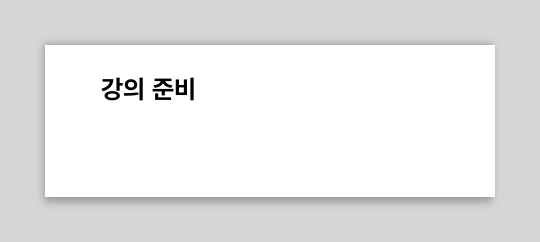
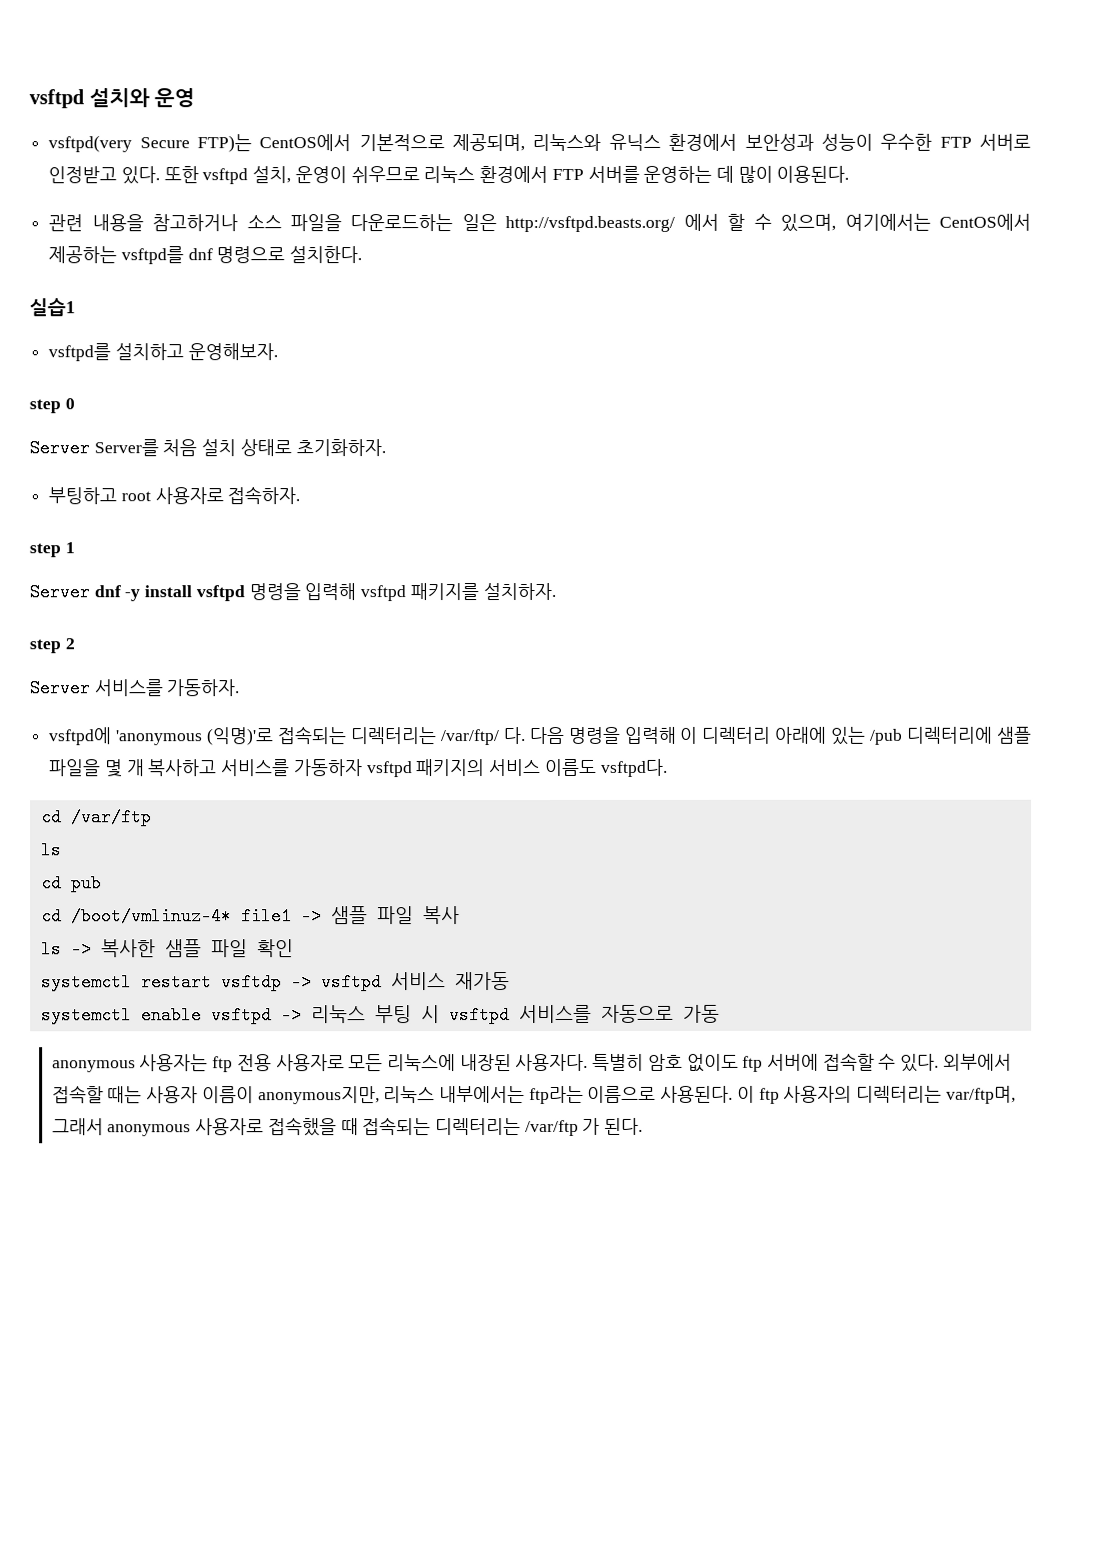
- 강의 준비
+ vsftpd 설치와 운영
+ vsftpd(very Secure FTP)는 CentOS에서 기본적으로 제공되며, 리눅스와 유닉스 환경에서 보안성과 성능이 우수한 FTP 서버로 인정받고 있다. 또한 vsftpd 설치, 운영이 쉬우므로 리눅스 환경에서 FTP 서버를 운영하는 데 많이 이용된다.
+ 관련 내용을 참고하거나 소스 파일을 다운로드하는 일은 http://vsftpd.beasts.org/ 에서 할 수 있으며, 여기에서는 CentOS에서 제공하는 vsftpd를 dnf 명령으로 설치한다.
+ 실습1
+ vsftpd를 설치하고 운영해보자.
+ step 0
+ Server Server를 처음 설치 상태로 초기화하자.
+ 부팅하고 root 사용자로 접속하자.
+ step 1
+ Server dnf -y install vsftpd 명령을 입력해 vsftpd 패키지를 설치하자.
+ step 2
+ Server 서비스를 가동하자.
+ vsftpd에 'anonymous (익명)'로 접속되는 디렉터리는 /var/ftp/ 다. 다음 명령을 입력해 이 디렉터리 아래에 있는 /pub 디렉터리에 샘플 파일을 몇 개 복사하고 서비스를 가동하자 vsftpd 패키지의 서비스 이름도 vsftpd다.
+ cd /var/ftp
+ ls
+ cd pub
+ cd /boot/vmlinuz-4* file1 -> 샘플 파일 복사
+ ls -> 복사한 샘플 파일 확인
+ systemctl restart vsftdp -> vsftpd 서비스 재가동
+ systemctl enable vsftpd -> 리눅스 부팅 시 vsftpd 서비스를 자동으로 가동
+ anonymous 사용자는 ftp 전용 사용자로 모든 리눅스에 내장된 사용자다. 특별히 암호 없이도 ftp 서버에 접속할 수 있다. 외부에서 접속할 때는 사용자 이름이 anonymous지만, 리눅스 내부에서는 ftp라는 이름으로 사용된다. 이 ftp 사용자의 디렉터리는 var/ftp며, 그래서 anonymous 사용자로 접속했을 때 접속되는 디렉터리는 /var/ftp 가 된다.

